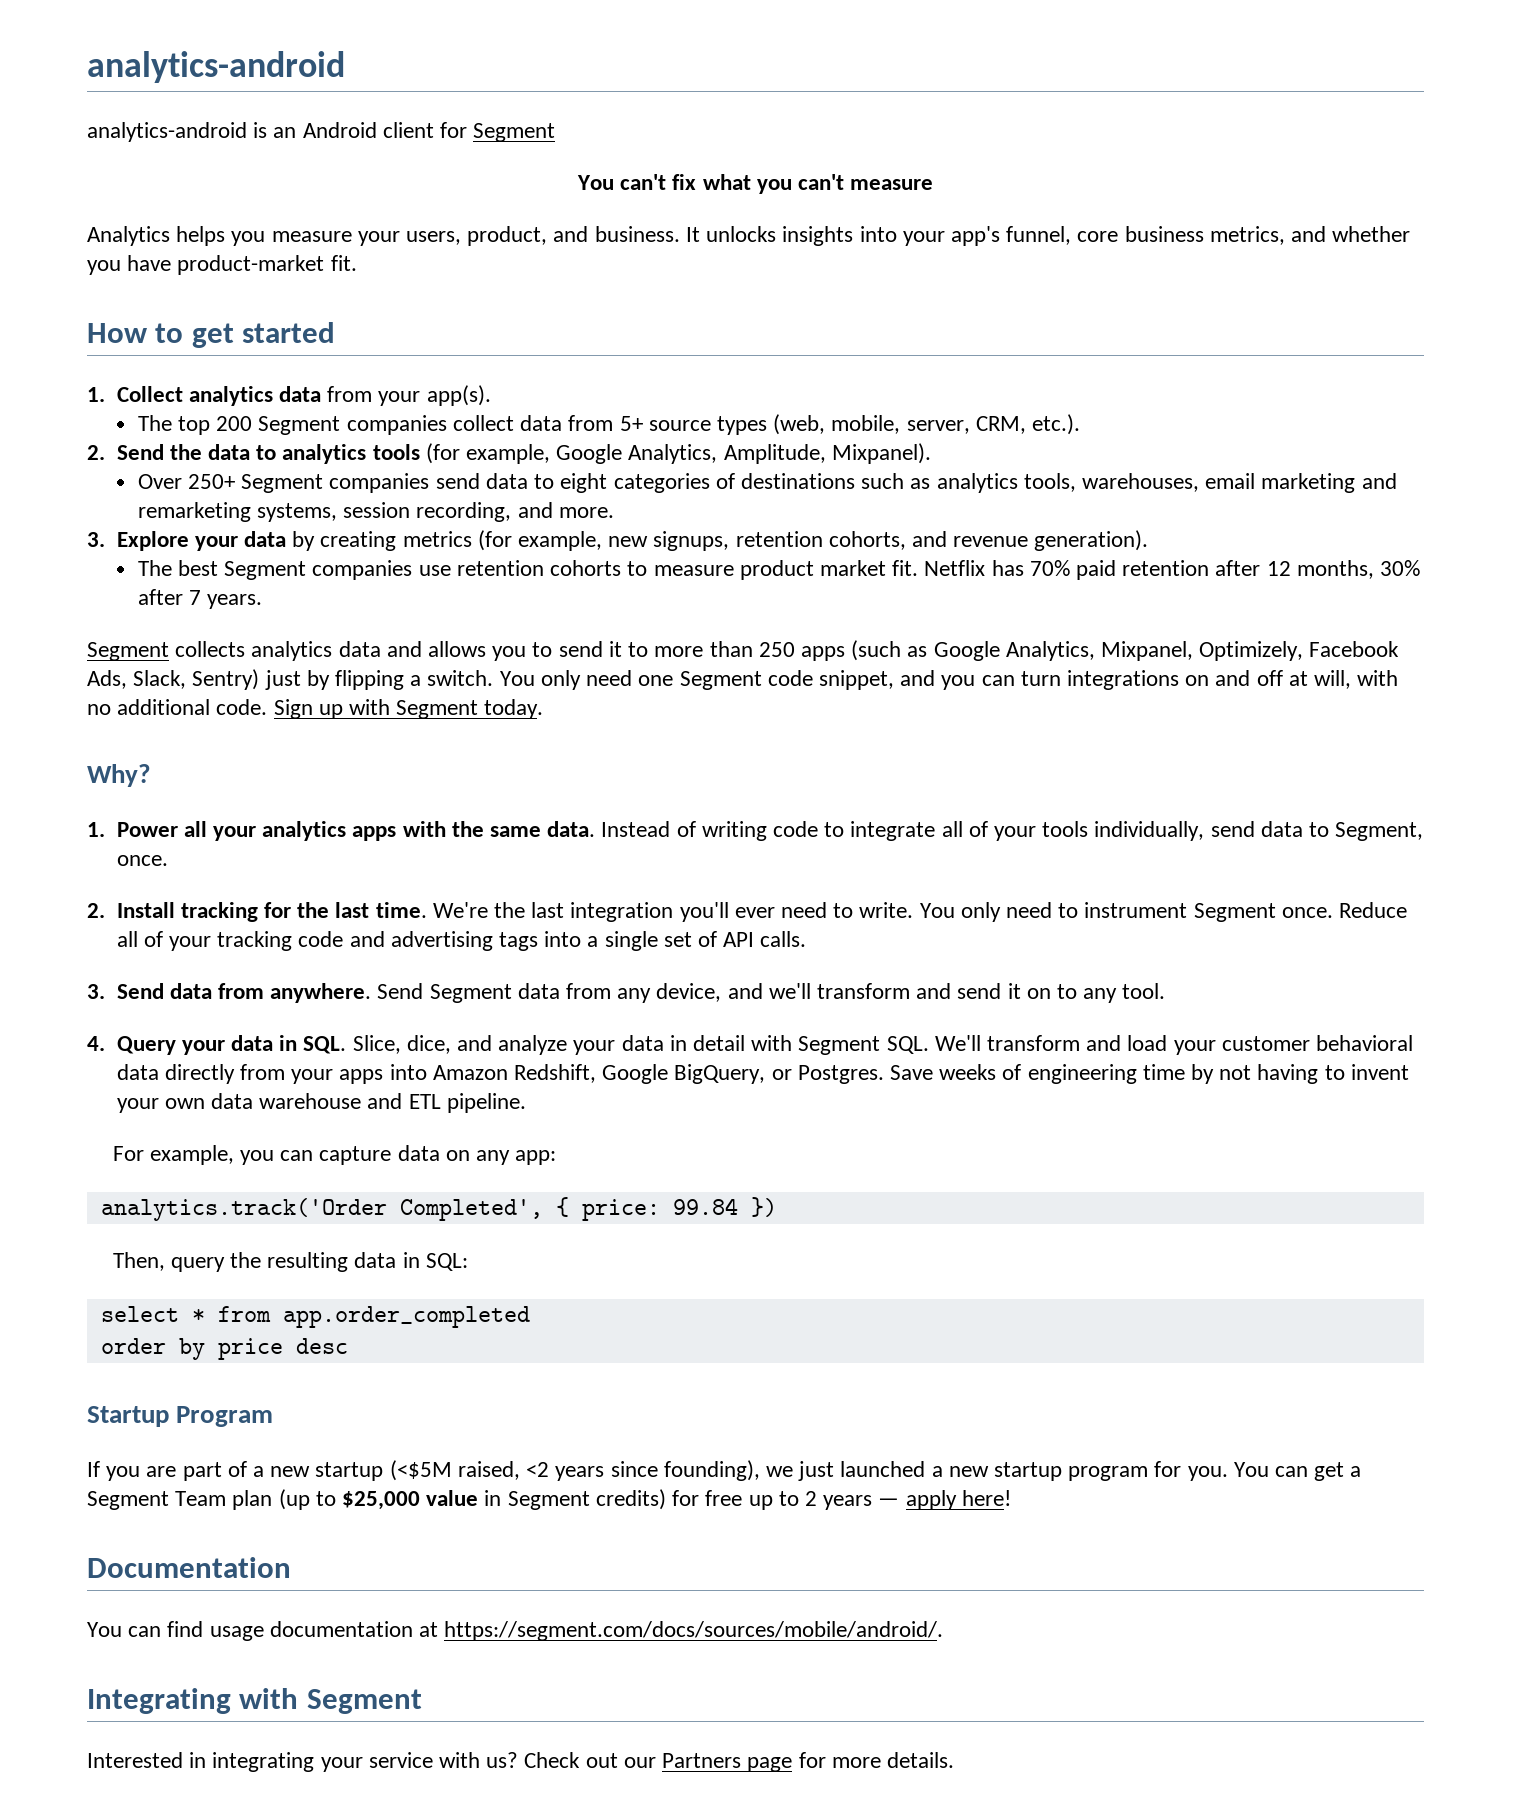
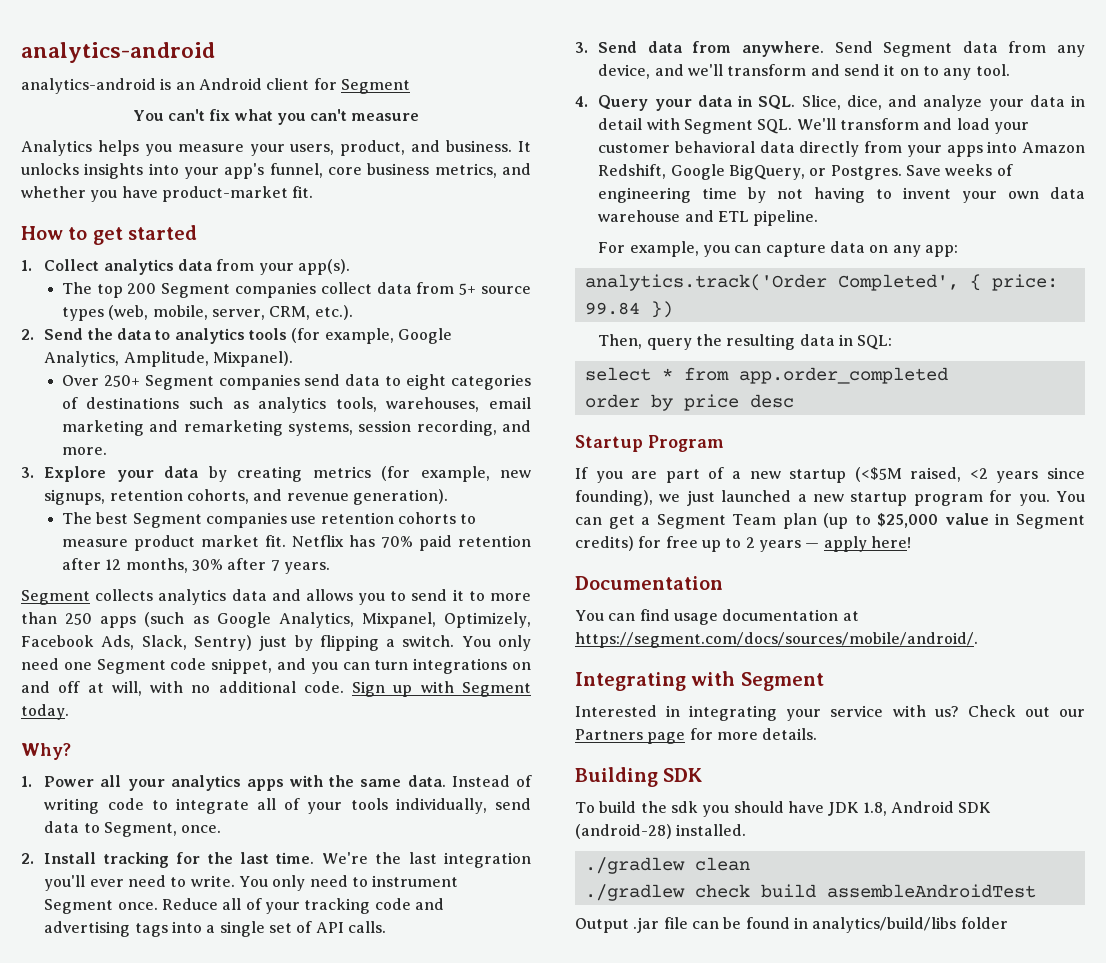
+ Building SDK
+ To build the sdk you should have JDK 1.8, Android SDK (android-28) installed.
+ ./gradlew clean
+ ./gradlew check build assembleAndroidTest
+ Output .jar file can be found in analytics/build/libs folder

